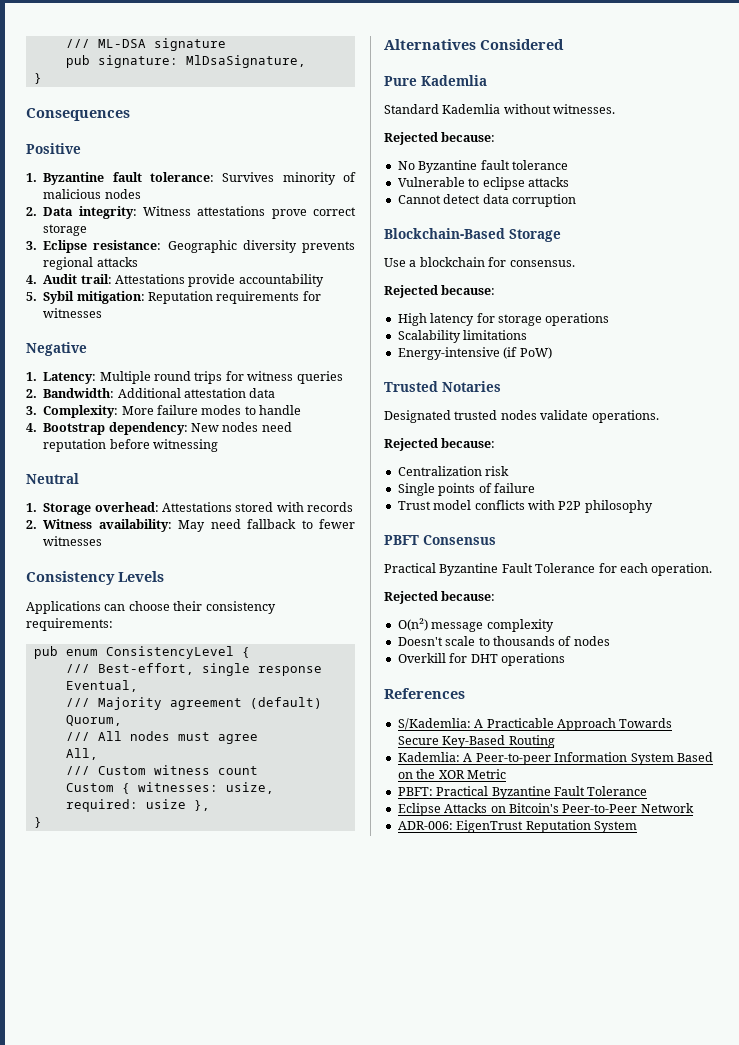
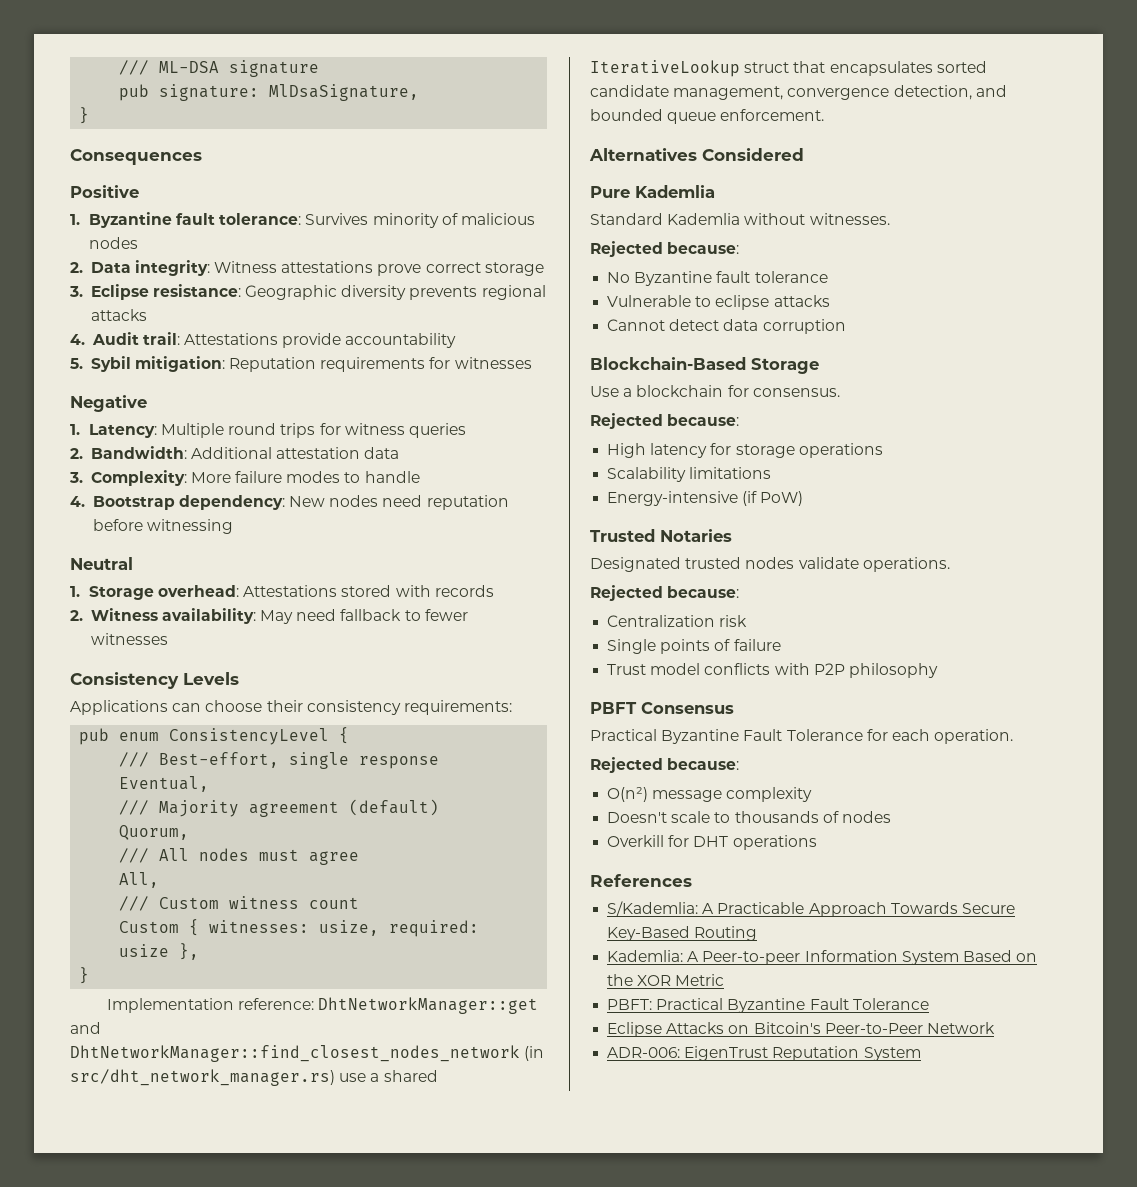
+ Implementation reference: DhtNetworkManager::get and DhtNetworkManager::find_closest_nodes_network (in src/dht_network_manager.rs) use a shared IterativeLookup struct that encapsulates sorted candidate management, convergence detection, and bounded queue enforcement.

